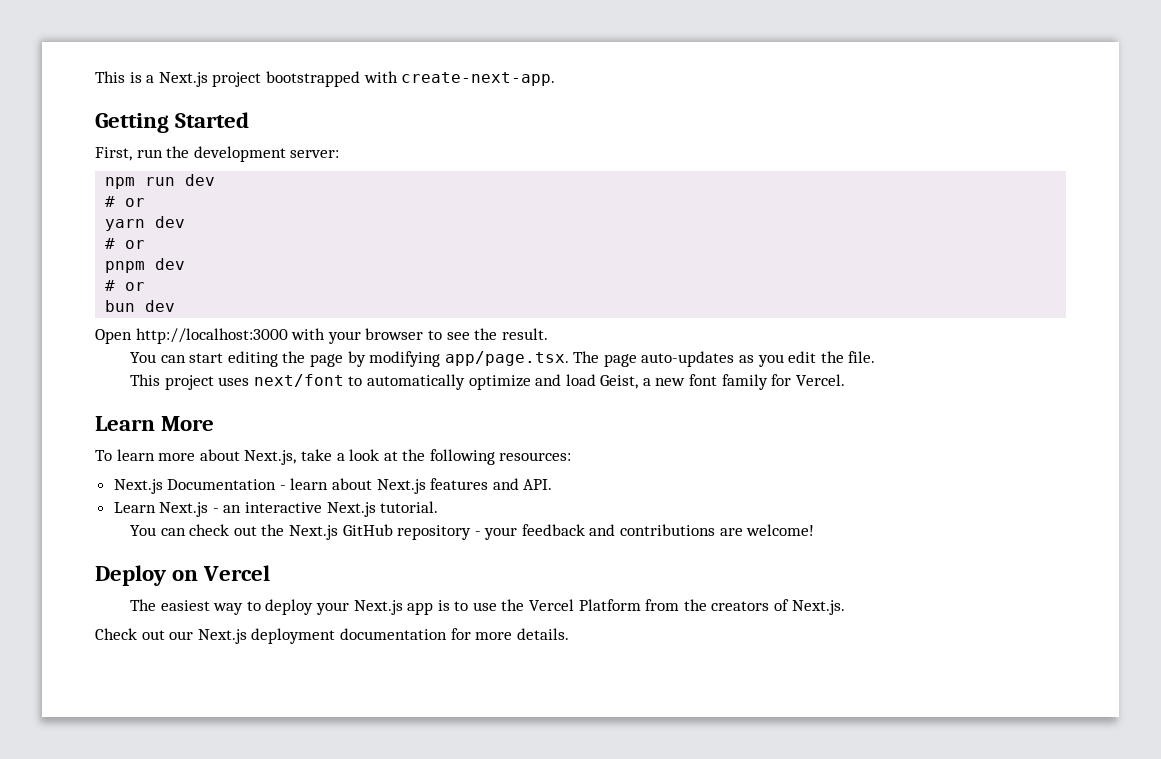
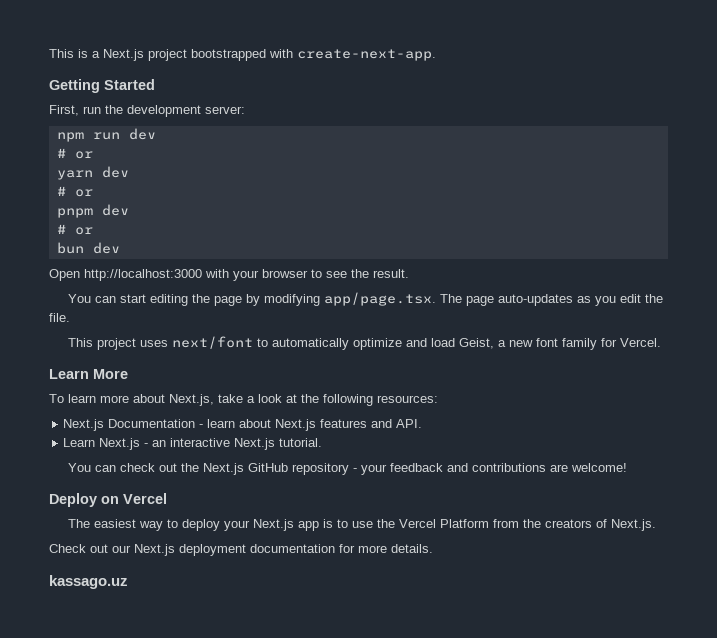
+ kassago.uz

